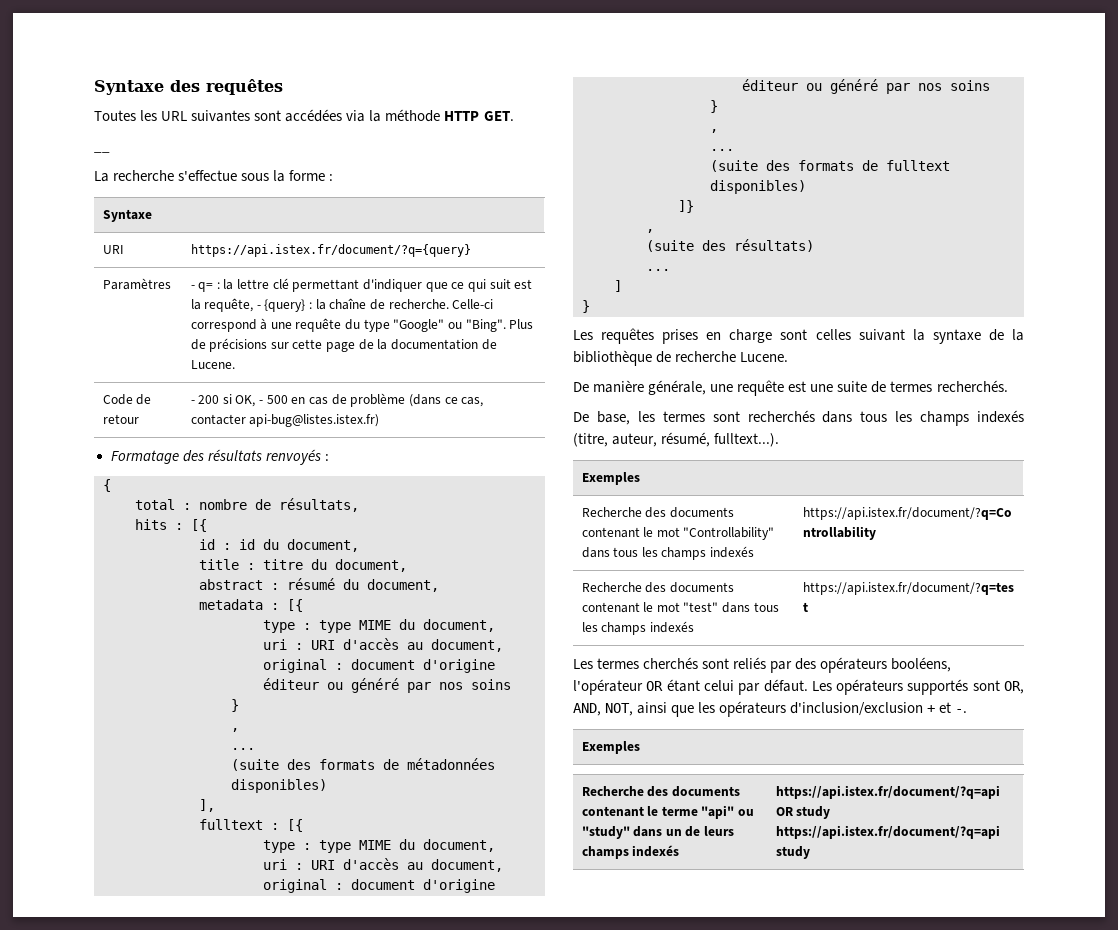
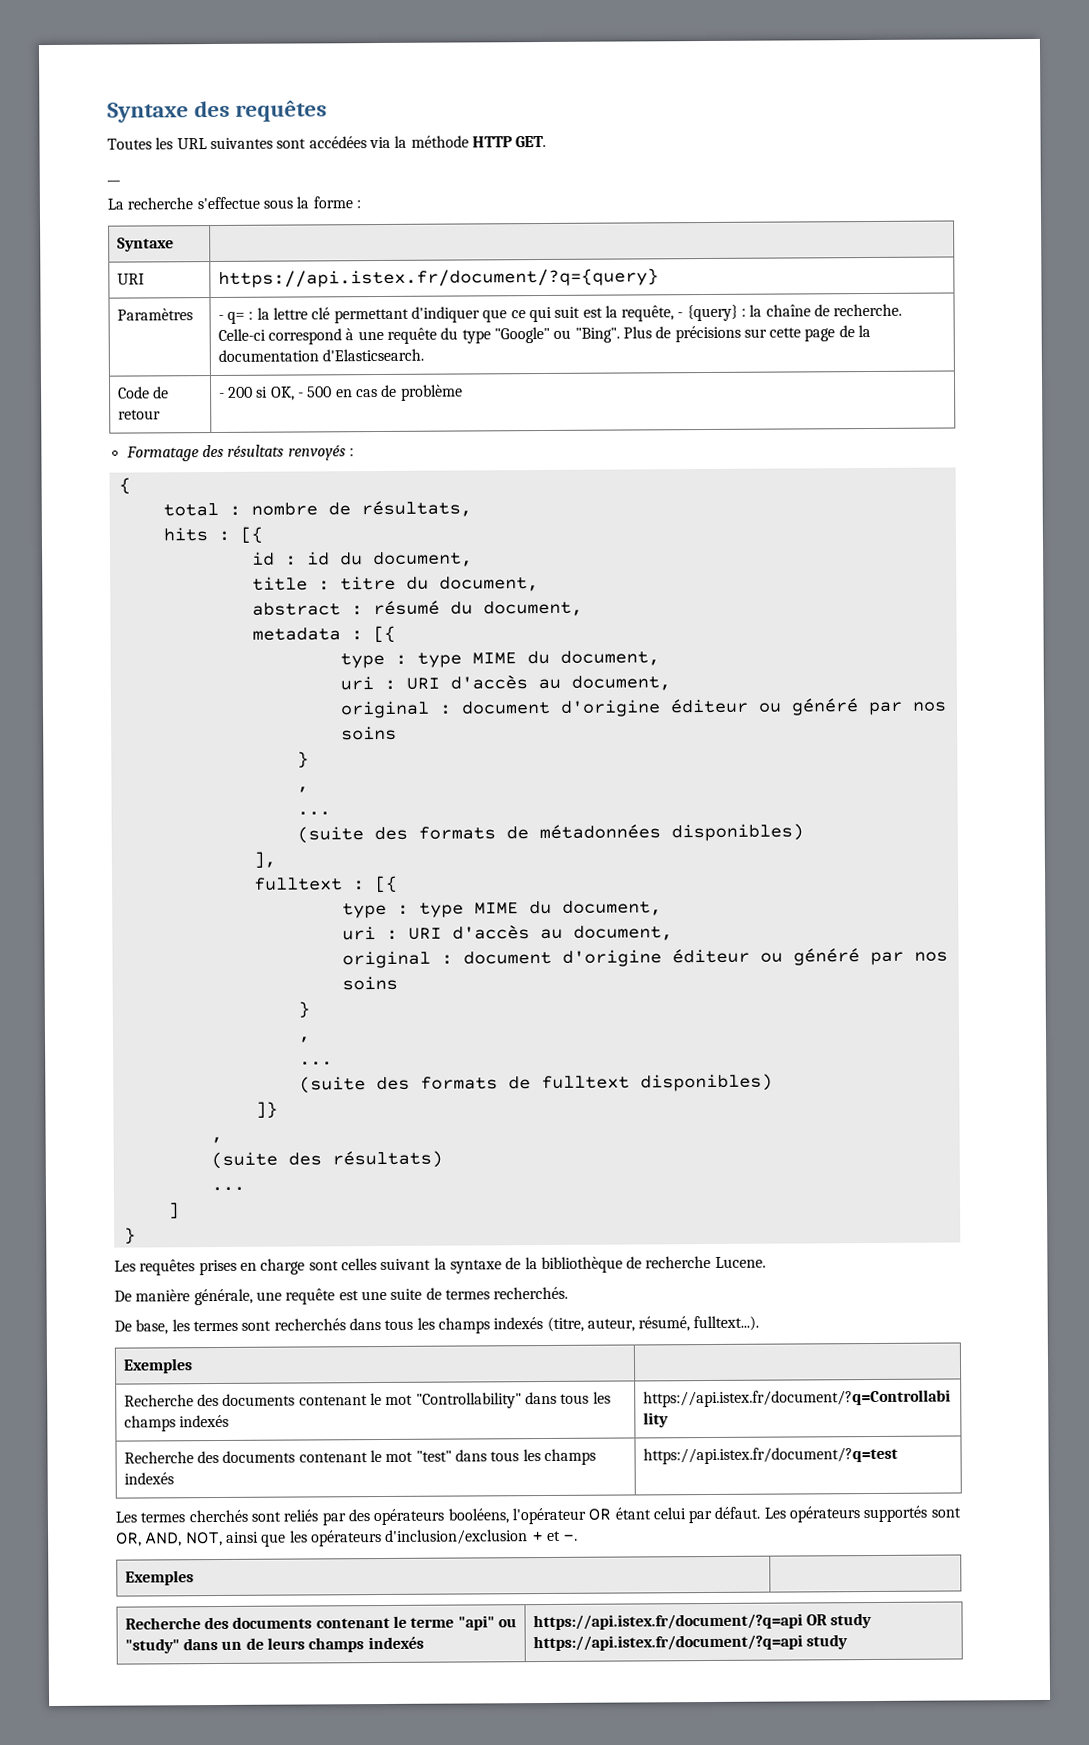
- Plus de précisions sur cette page de la documentation de Lucene.
+ Plus de précisions sur cette page de la documentation d'Elasticsearch.
- Code de retour | - 200 si OK, - 500 en cas de problème (dans ce cas, contacter api-bug@listes.istex.fr)
+ Code de retour | - 200 si OK, - 500 en cas de problème

